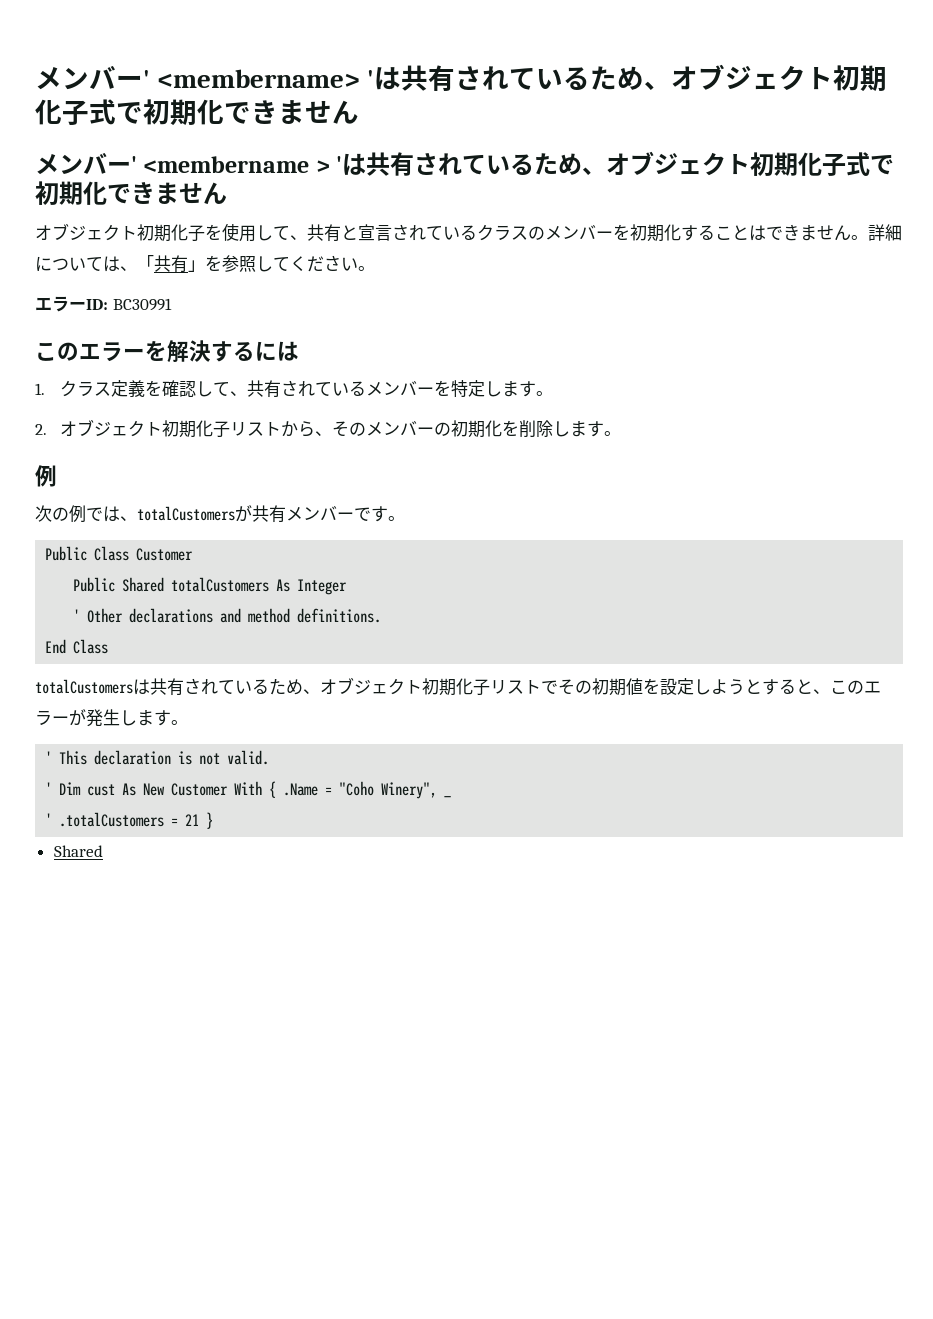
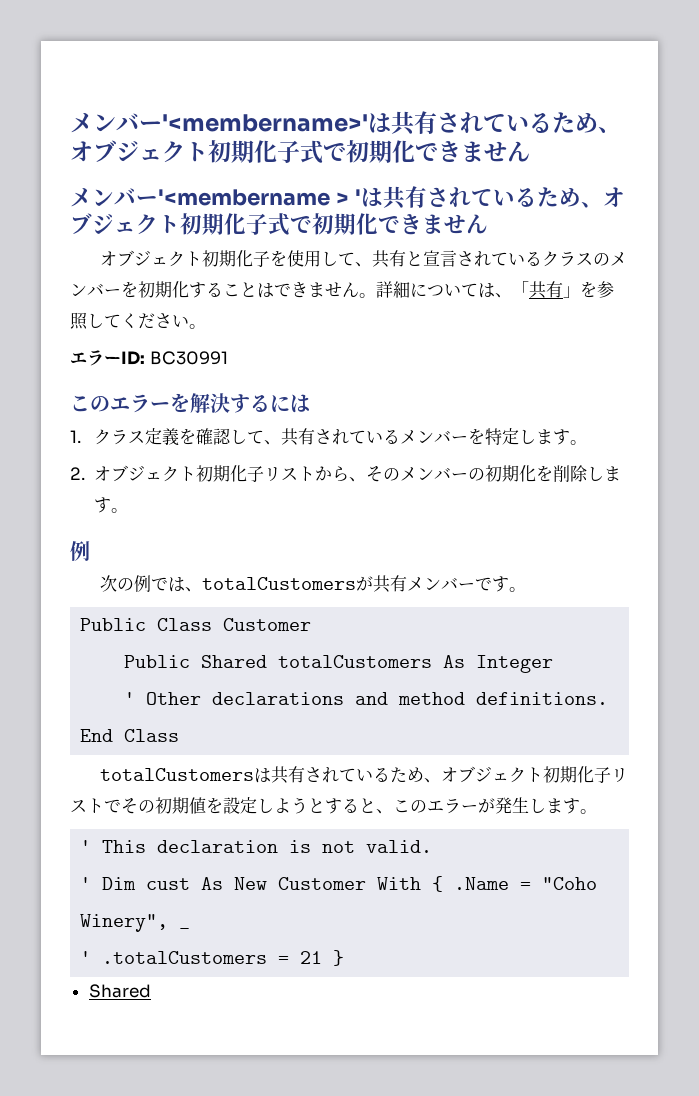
- メンバー' <membername> 'は共有されているため、オブジェクト初期化子式で初期化できません
+ メンバー'<membername>'は共有されているため、オブジェクト初期化子式で初期化できません
- メンバー' <membername > 'は共有されているため、オブジェクト初期化子式で初期化できません
+ メンバー'<membername > 'は共有されているため、オブジェクト初期化子式で初期化できません

